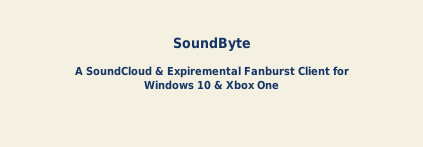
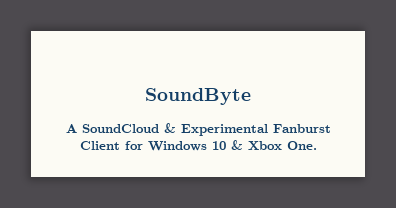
- A SoundCloud & Expiremental Fanburst Client for Windows 10 & Xbox One
+ A SoundCloud & Experimental Fanburst Client for Windows 10 & Xbox One.

